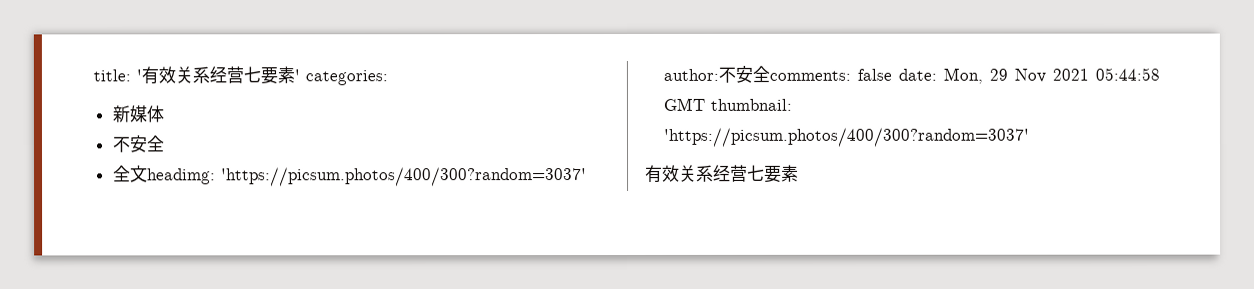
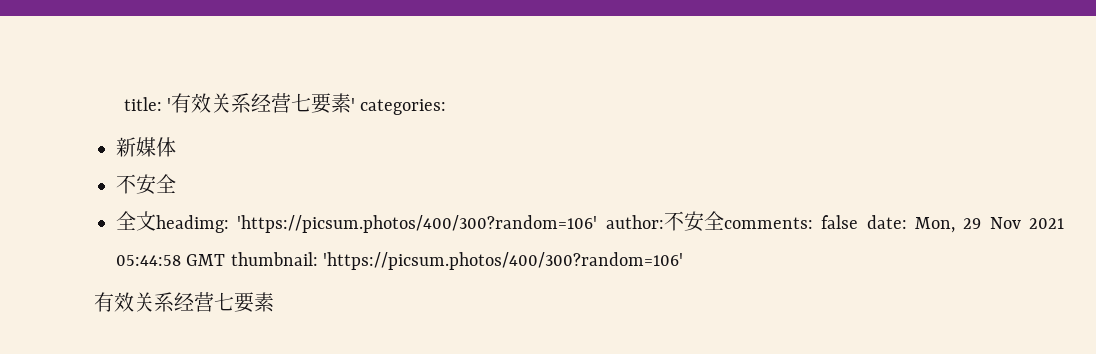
- 全文headimg: 'https://picsum.photos/400/300?random=3037' author:不安全comments: false date: Mon, 29 Nov 2021 05:44:58 GMT thumbnail: 'https://picsum.photos/400/300?random=3037'
+ 全文headimg: 'https://picsum.photos/400/300?random=106' author:不安全comments: false date: Mon, 29 Nov 2021 05:44:58 GMT thumbnail: 'https://picsum.photos/400/300?random=106'

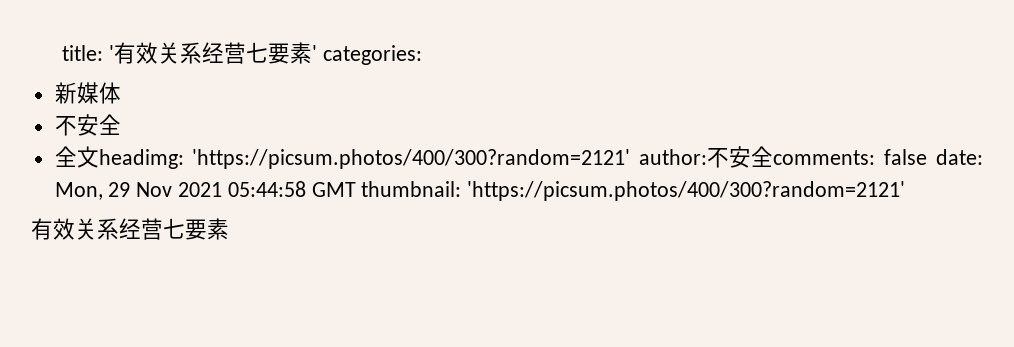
- 全文headimg: 'https://picsum.photos/400/300?random=106' author:不安全comments: false date: Mon, 29 Nov 2021 05:44:58 GMT thumbnail: 'https://picsum.photos/400/300?random=106'
+ 全文headimg: 'https://picsum.photos/400/300?random=2121' author:不安全comments: false date: Mon, 29 Nov 2021 05:44:58 GMT thumbnail: 'https://picsum.photos/400/300?random=2121'

